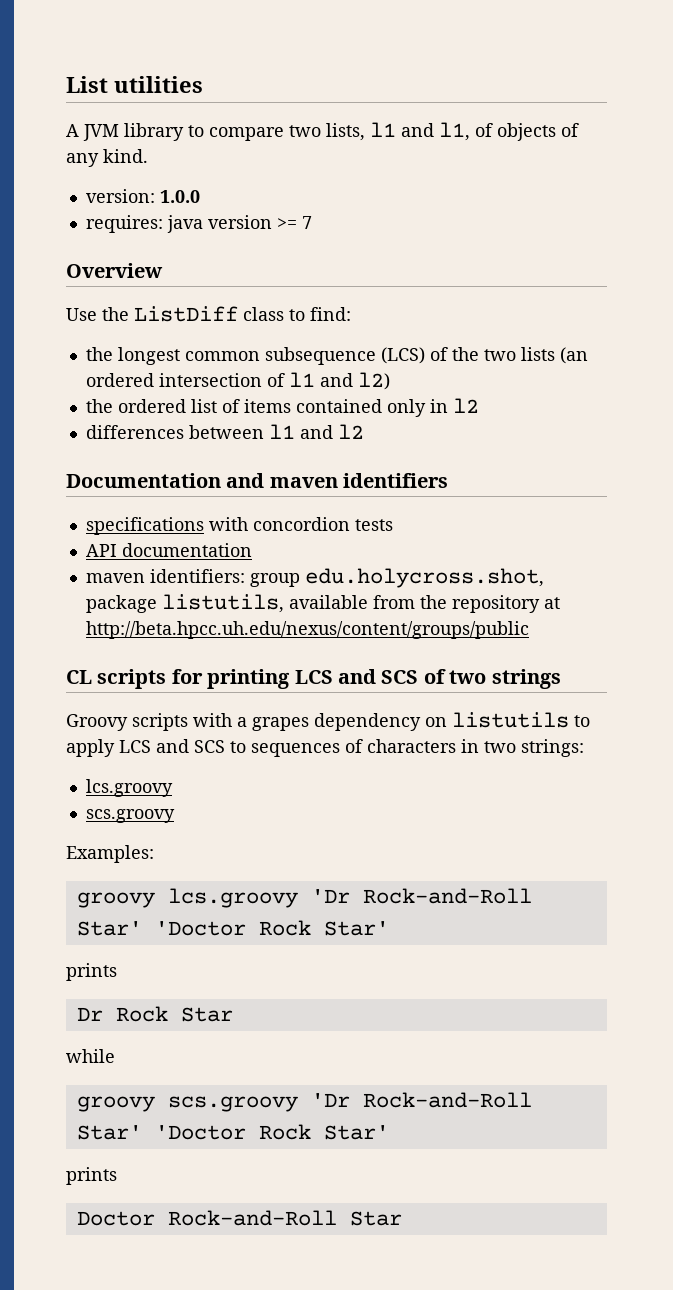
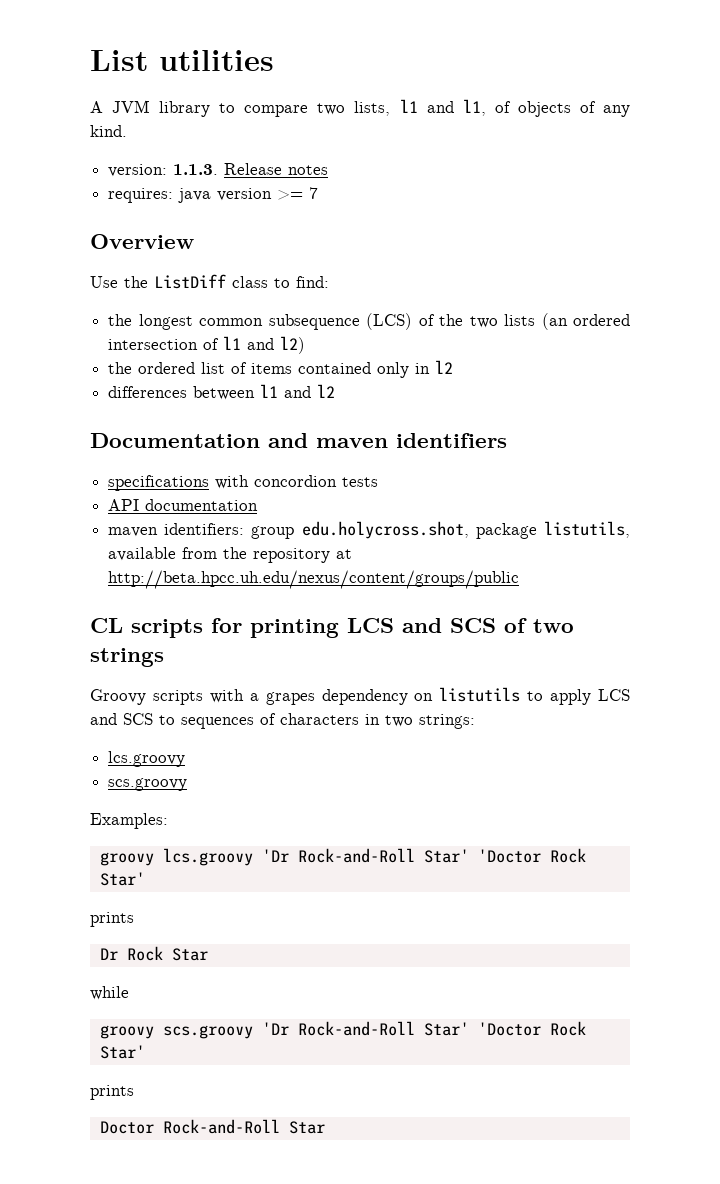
- version: 1.0.0
+ version: 1.1.3. Release notes

